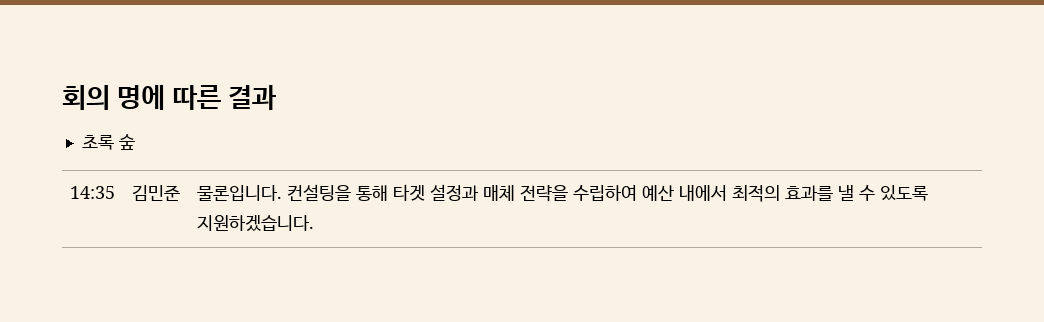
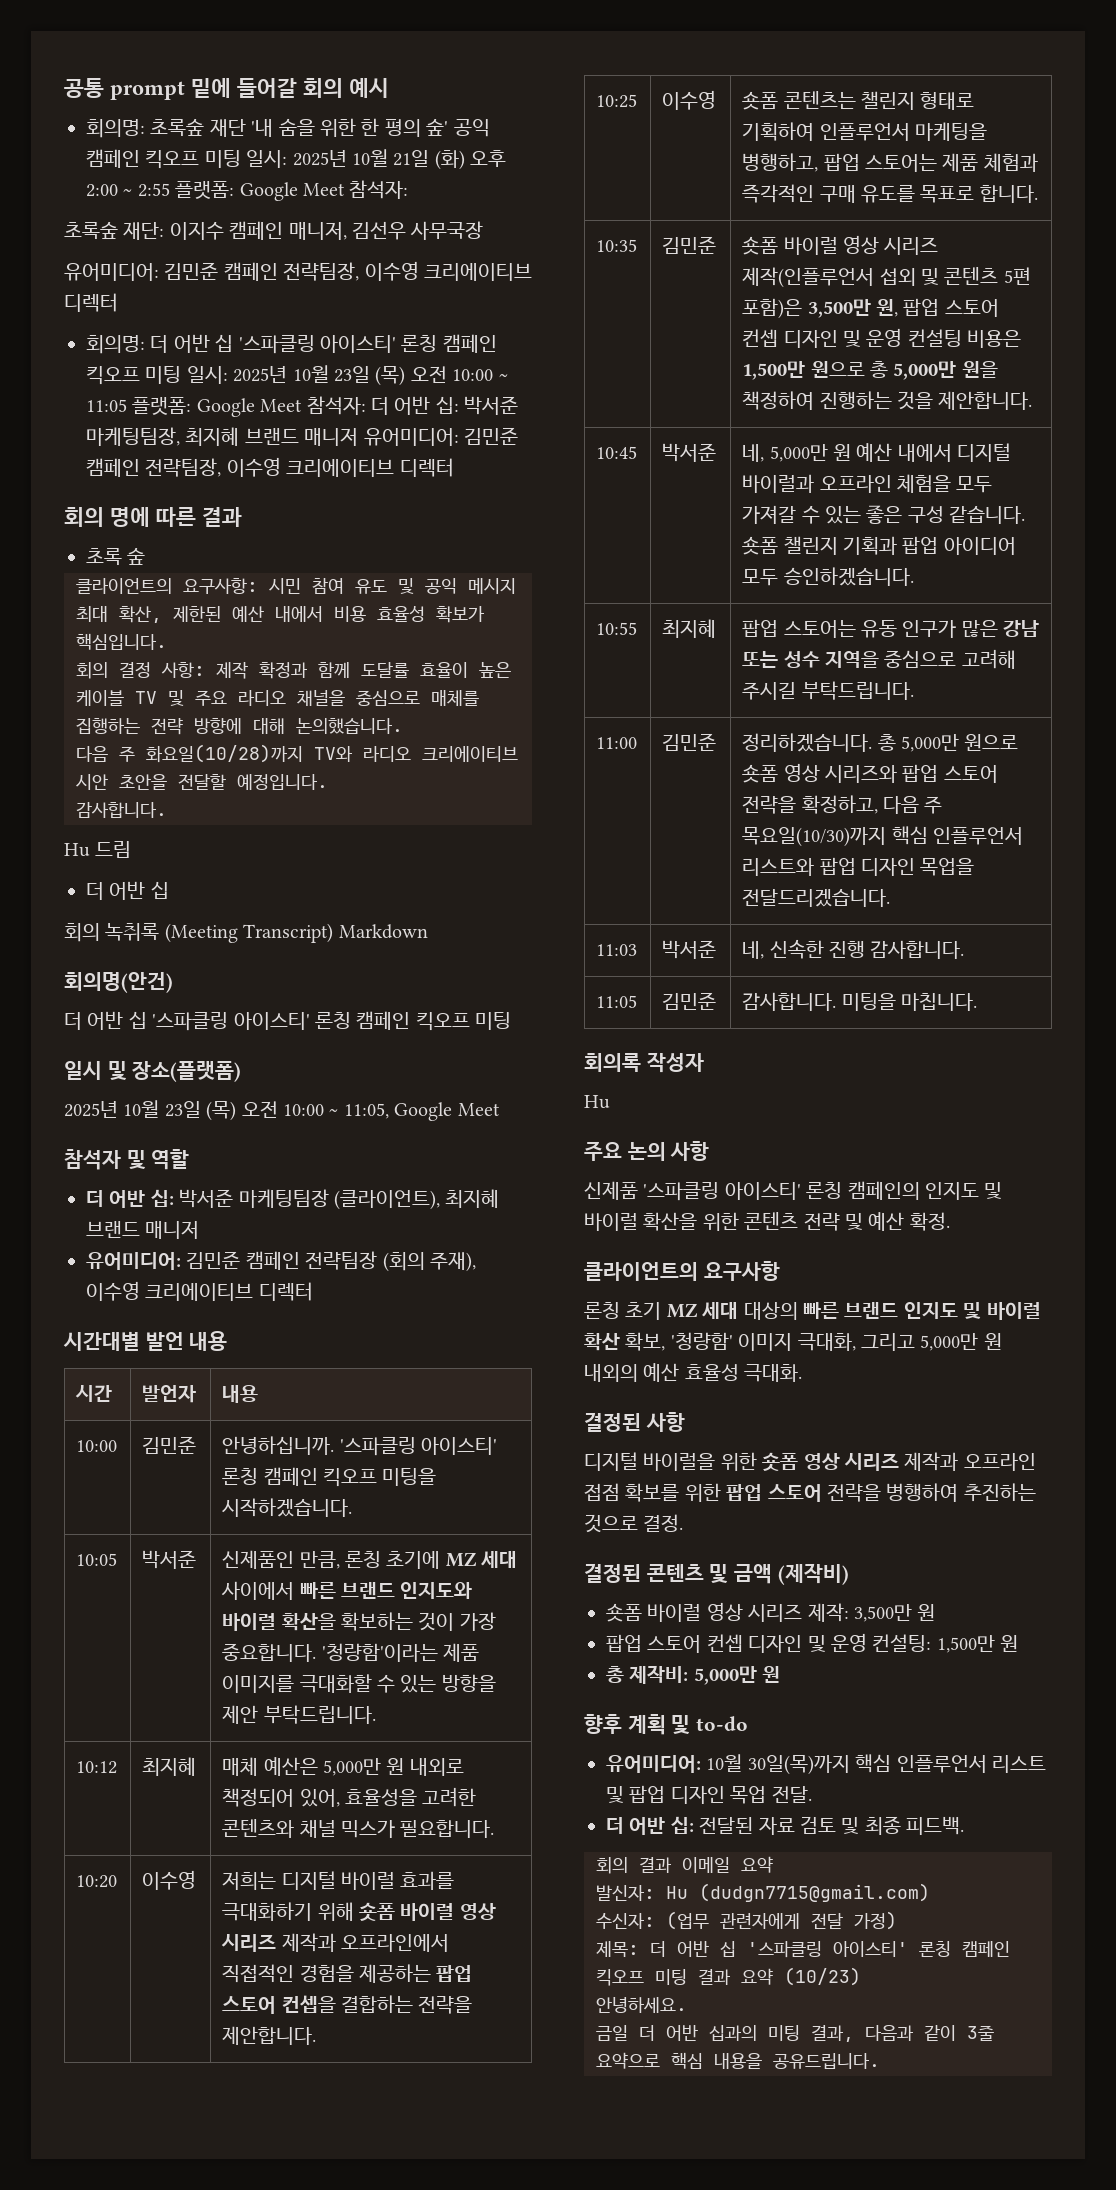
+ 공통 prompt 밑에 들어갈 회의 예시
+ 회의명: 초록숲 재단 '내 숨을 위한 한 평의 숲' 공익 캠페인 킥오프 미팅 일시: 2025년 10월 21일 (화) 오후 2:00 ~ 2:55 플랫폼: Google Meet 참석자:
+ 초록숲 재단: 이지수 캠페인 매니저, 김선우 사무국장
+ 유어미디어: 김민준 캠페인 전략팀장, 이수영 크리에이티브 디렉터
+ 회의명: 더 어반 십 '스파클링 아이스티' 론칭 캠페인 킥오프 미팅 일시: 2025년 10월 23일 (목) 오전 10:00 ~ 11:05 플랫폼: Google Meet 참석자: 더 어반 십: 박서준 마케팅팀장, 최지혜 브랜드 매니저 유어미디어: 김민준 캠페인 전략팀장, 이수영 크리에이티브 디렉터
- 14:35 | 김민준 | 물론입니다. 컨설팅을 통해 타겟 설정과 매체 전략을 수립하여 예산 내에서 최적의 효과를 낼 수 있도록 지원하겠습니다.
+ 클라이언트의 요구사항: 시민 참여 유도 및 공익 메시지 최대 확산, 제한된 예산 내에서 비용 효율성 확보가 핵심입니다.
+ 회의 결정 사항: 제작 확정과 함께 도달률 효율이 높은 케이블 TV 및 주요 라디오 채널을 중심으로 매체를 집행하는 전략 방향에 대해 논의했습니다.
+ 다음 주 화요일(10/28)까지 TV와 라디오 크리에이티브 시안 초안을 전달할 예정입니다.
+ 감사합니다.
+ Hu 드림
+ 더 어반 십
+ 회의 녹취록 (Meeting Transcript) Markdown
+ 회의명(안건)
+ 더 어반 십 '스파클링 아이스티' 론칭 캠페인 킥오프 미팅
+ 일시 및 장소(플랫폼)
+ 2025년 10월 23일 (목) 오전 10:00 ~ 11:05, Google Meet
+ 참석자 및 역할
+ 더 어반 십: 박서준 마케팅팀장 (클라이언트), 최지혜 브랜드 매니저
+ 유어미디어: 김민준 캠페인 전략팀장 (회의 주재), 이수영 크리에이티브 디렉터
+ 시간대별 발언 내용
+ 시간 | 발언자 | 내용
+ 10:00 | 김민준 | 안녕하십니까. '스파클링 아이스티' 론칭 캠페인 킥오프 미팅을 시작하겠습니다.
+ 10:05 | 박서준 | 신제품인 만큼, 론칭 초기에 MZ 세대 사이에서 빠른 브랜드 인지도와 바이럴 확산을 확보하는 것이 가장 중요합니다. '청량함'이라는 제품 이미지를 극대화할 수 있는 방향을 제안 부탁드립니다.
+ 10:12 | 최지혜 | 매체 예산은 5,000만 원 내외로 책정되어 있어, 효율성을 고려한 콘텐츠와 채널 믹스가 필요합니다.
+ 10:20 | 이수영 | 저희는 디지털 바이럴 효과를 극대화하기 위해 숏폼 바이럴 영상 시리즈 제작과 오프라인에서 직접적인 경험을 제공하는 팝업 스토어 컨셉을 결합하는 전략을 제안합니다.
+ 10:25 | 이수영 | 숏폼 콘텐츠는 챌린지 형태로 기획하여 인플루언서 마케팅을 병행하고, 팝업 스토어는 제품 체험과 즉각적인 구매 유도를 목표로 합니다.
+ 10:35 | 김민준 | 숏폼 바이럴 영상 시리즈 제작(인플루언서 섭외 및 콘텐츠 5편 포함)은 3,500만 원, 팝업 스토어 컨셉 디자인 및 운영 컨설팅 비용은 1,500만 원으로 총 5,000만 원을 책정하여 진행하는 것을 제안합니다.
+ 10:45 | 박서준 | 네, 5,000만 원 예산 내에서 디지털 바이럴과 오프라인 체험을 모두 가져갈 수 있는 좋은 구성 같습니다. 숏폼 챌린지 기획과 팝업 아이디어 모두 승인하겠습니다.
+ 10:55 | 최지혜 | 팝업 스토어는 유동 인구가 많은 강남 또는 성수 지역을 중심으로 고려해 주시길 부탁드립니다.
+ 11:00 | 김민준 | 정리하겠습니다. 총 5,000만 원으로 숏폼 영상 시리즈와 팝업 스토어 전략을 확정하고, 다음 주 목요일(10/30)까지 핵심 인플루언서 리스트와 팝업 디자인 목업을 전달드리겠습니다.
+ 11:03 | 박서준 | 네, 신속한 진행 감사합니다.
+ 11:05 | 김민준 | 감사합니다. 미팅을 마칩니다.
+ 회의록 작성자
+ Hu
+ 주요 논의 사항
+ 신제품 '스파클링 아이스티' 론칭 캠페인의 인지도 및 바이럴 확산을 위한 콘텐츠 전략 및 예산 확정.
+ 클라이언트의 요구사항
+ 론칭 초기 MZ 세대 대상의 빠른 브랜드 인지도 및 바이럴 확산 확보, '청량함' 이미지 극대화, 그리고 5,000만 원 내외의 예산 효율성 극대화.
+ 결정된 사항
+ 디지털 바이럴을 위한 숏폼 영상 시리즈 제작과 오프라인 접점 확보를 위한 팝업 스토어 전략을 병행하여 추진하는 것으로 결정.
+ 결정된 콘텐츠 및 금액 (제작비)
+ 숏폼 바이럴 영상 시리즈 제작: 3,500만 원
+ 팝업 스토어 컨셉 디자인 및 운영 컨설팅: 1,500만 원
+ 총 제작비: 5,000만 원
+ 향후 계획 및 to-do
+ 유어미디어: 10월 30일(목)까지 핵심 인플루언서 리스트 및 팝업 디자인 목업 전달.
+ 더 어반 십: 전달된 자료 검토 및 최종 피드백.
+ 회의 결과 이메일 요약
+ 발신자: Hu (dudgn7715@gmail.com)
+ 수신자: (업무 관련자에게 전달 가정)
+ 제목: 더 어반 십 '스파클링 아이스티' 론칭 캠페인 킥오프 미팅 결과 요약 (10/23)
+ 안녕하세요.
+ 금일 더 어반 십과의 미팅 결과, 다음과 같이 3줄 요약으로 핵심 내용을 공유드립니다.

